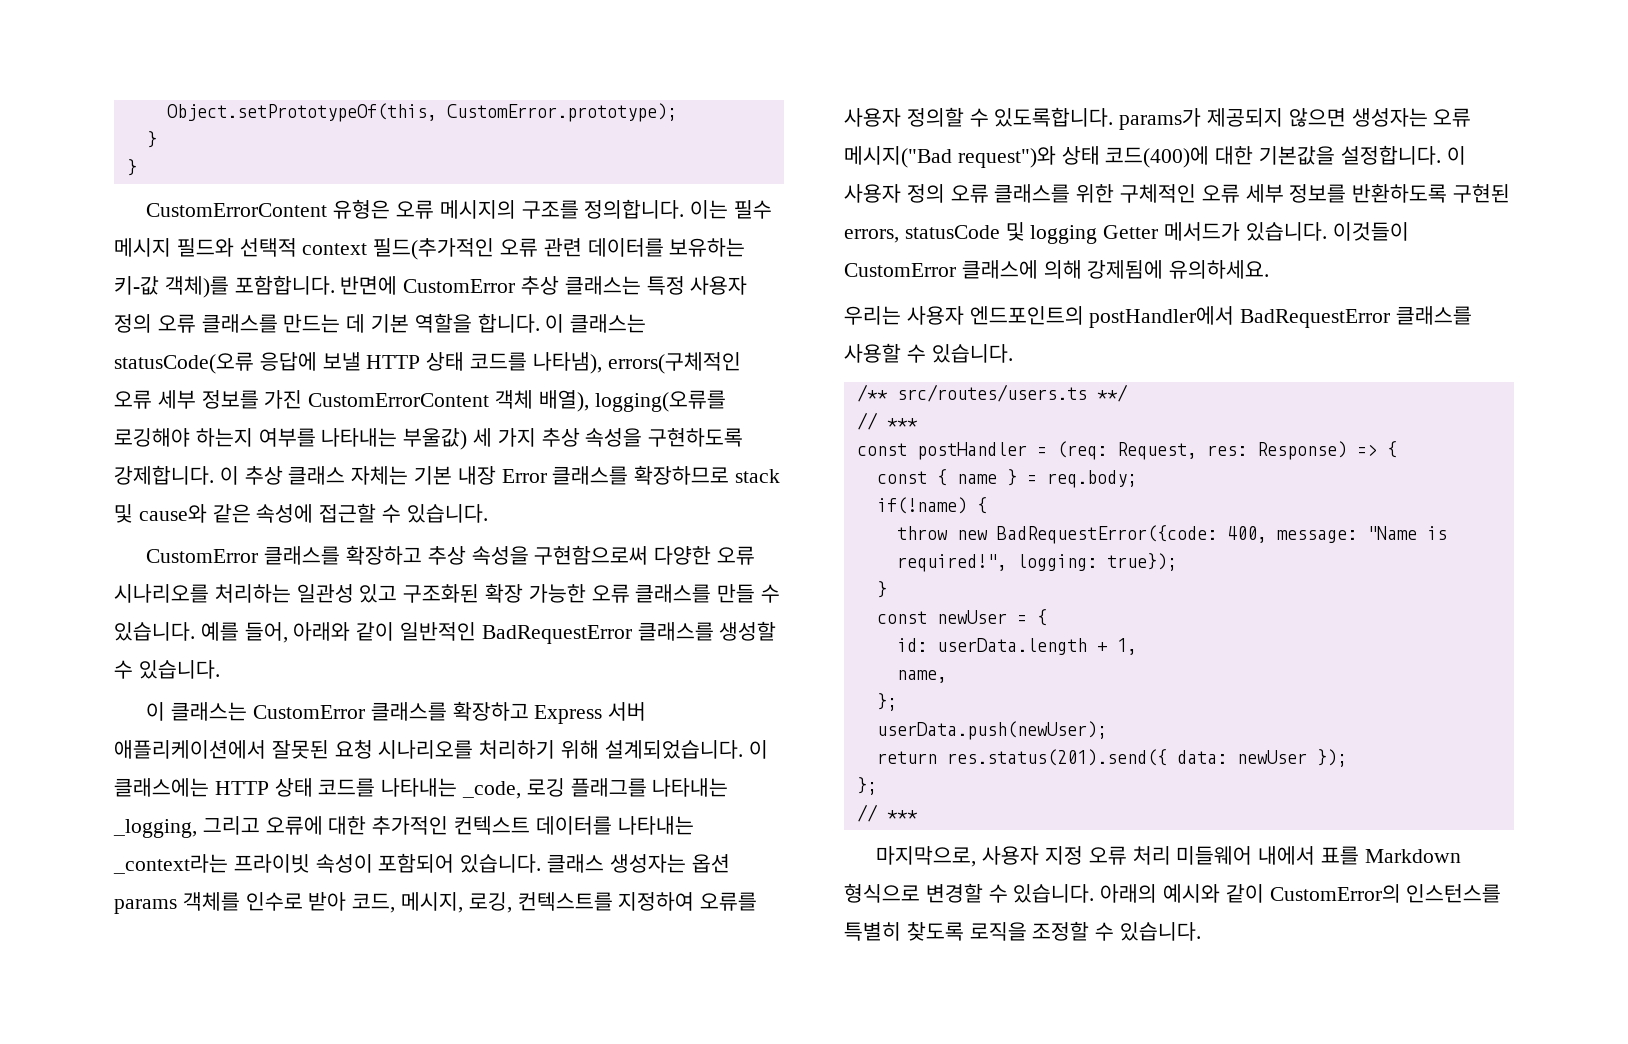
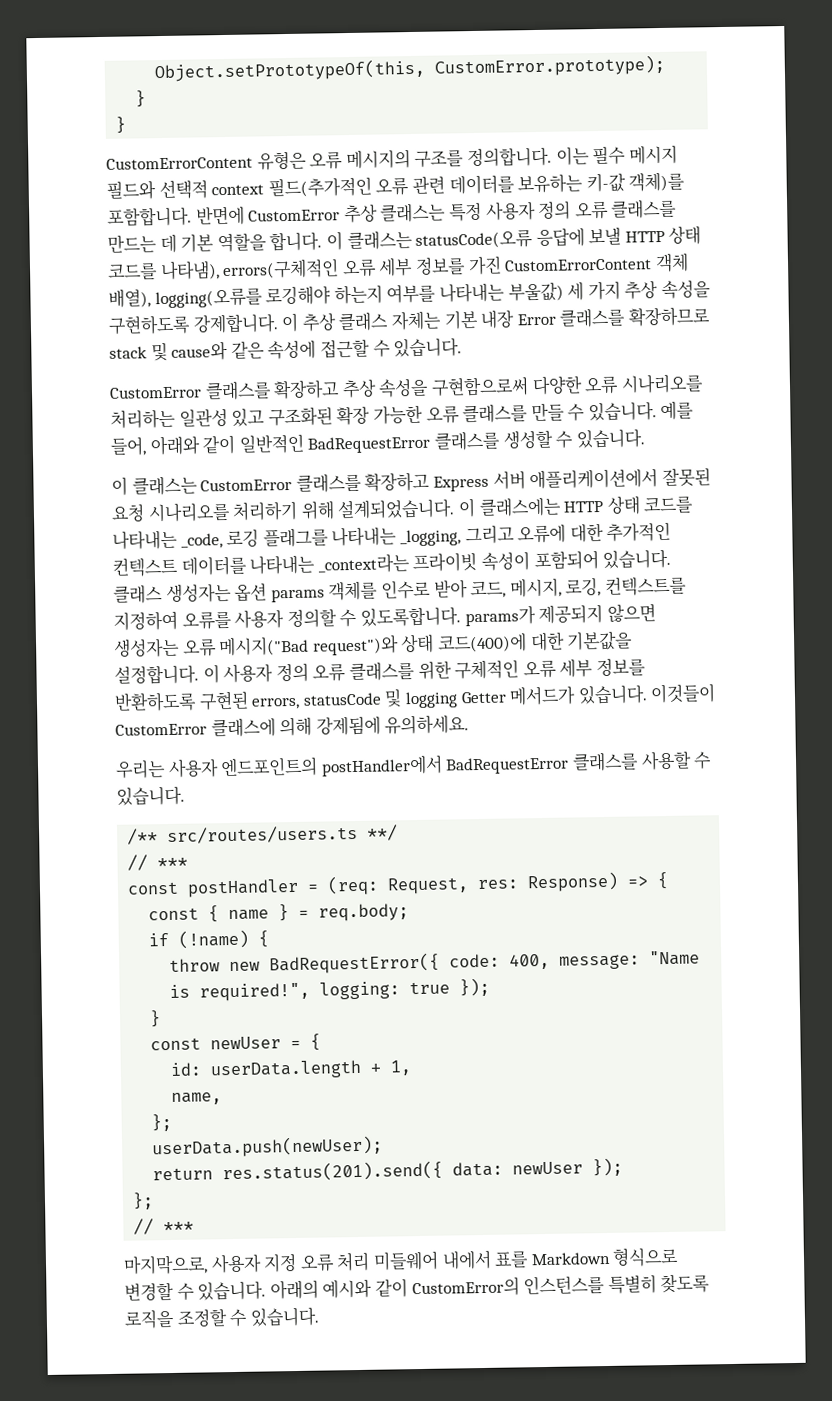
- if(!name) {
+ if (!name) {
- throw new BadRequestError({code: 400, message: "Name is required!", logging: true});
+ throw new BadRequestError({ code: 400, message: "Name is required!", logging: true });

